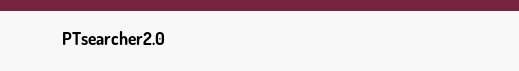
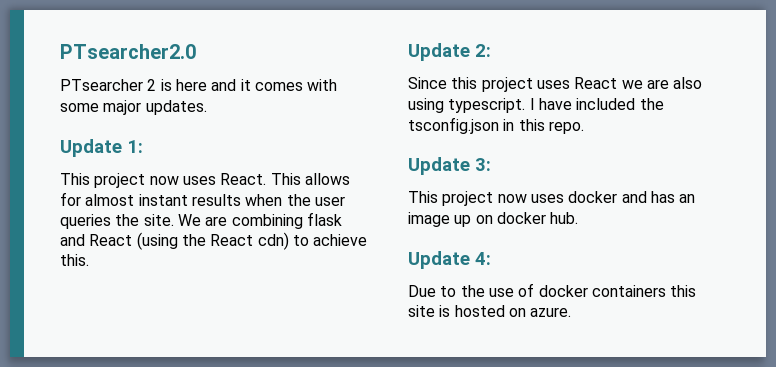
+ PTsearcher 2 is here and it comes with some major updates.
+ Update 1:
+ This project now uses React. This allows for almost instant results when the user queries the site. We are combining flask and React (using the React cdn) to achieve this.
+ Update 2:
+ Since this project uses React we are also using typescript. I have included the tsconfig.json in this repo.
+ Update 3:
+ This project now uses docker and has an image up on docker hub.
+ Update 4:
+ Due to the use of docker containers this site is hosted on azure.

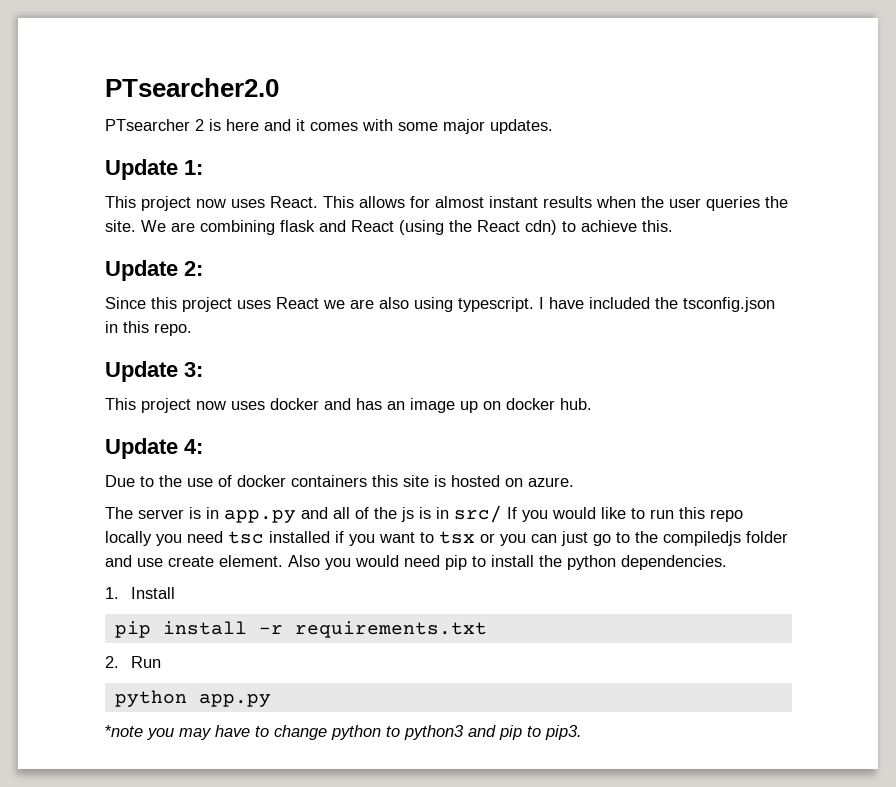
+ The server is in app.py and all of the js is in src/ If you would like to run this repo locally you need tsc installed if you want to tsx or you can just go to the compiledjs folder and use create element. Also you would need pip to install the python dependencies.
+ 1. Install
+ pip install -r requirements.txt
+ 2. Run
+ python app.py
+ *note you may have to change python to python3 and pip to pip3.

